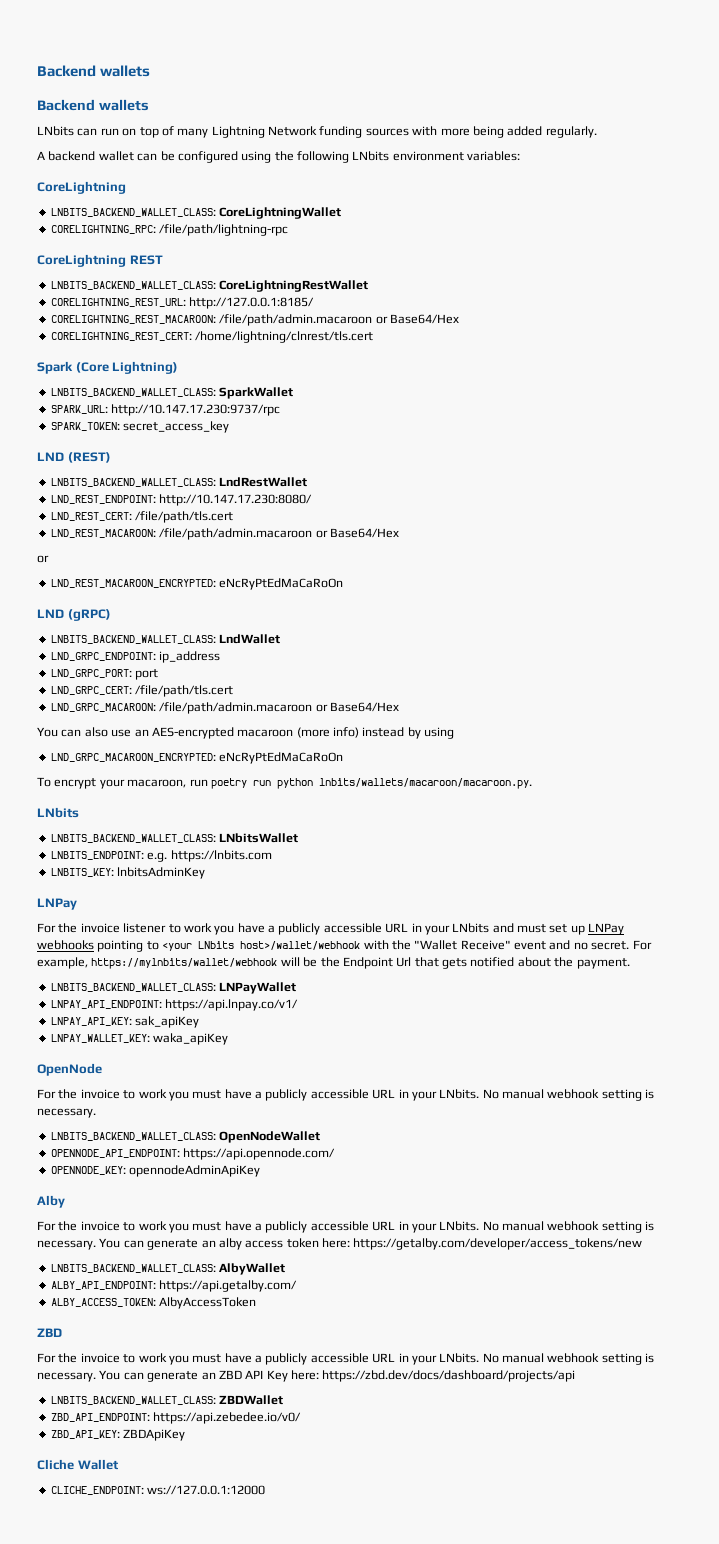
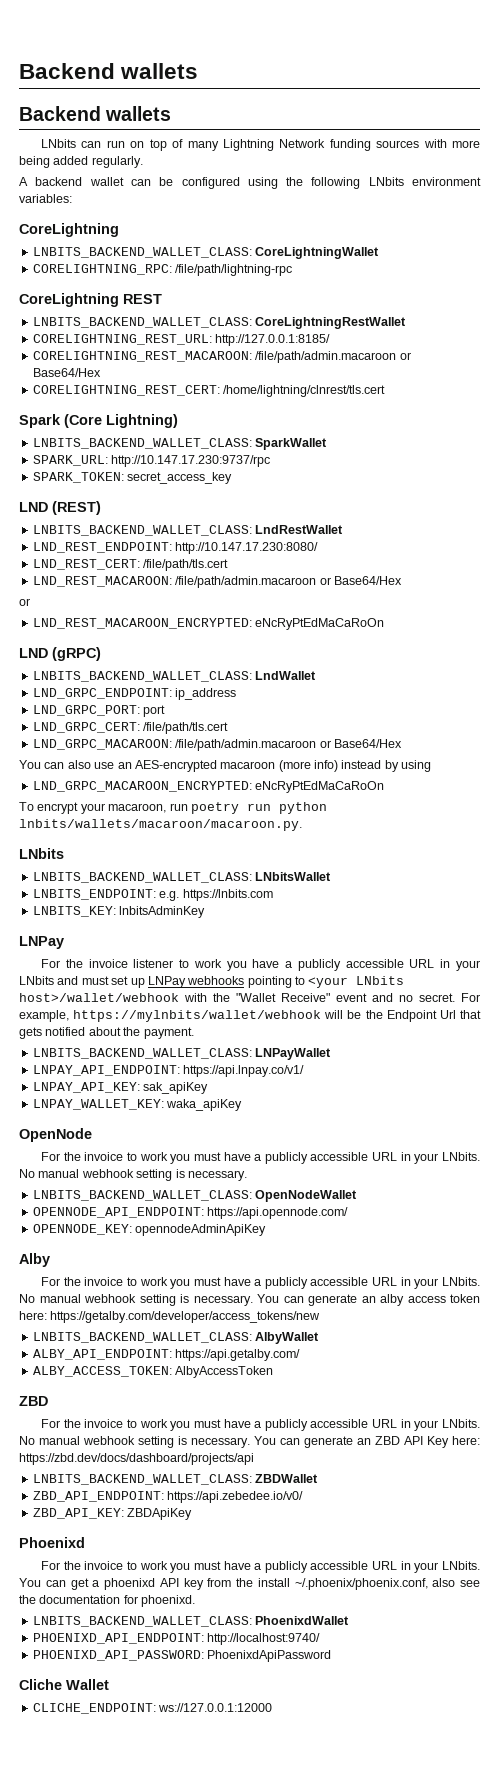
+ Phoenixd
+ For the invoice to work you must have a publicly accessible URL in your LNbits. You can get a phoenixd API key from the install ~/.phoenix/phoenix.conf, also see the documentation for phoenixd.
+ LNBITS_BACKEND_WALLET_CLASS: PhoenixdWallet
+ PHOENIXD_API_ENDPOINT: http://localhost:9740/
+ PHOENIXD_API_PASSWORD: PhoenixdApiPassword

